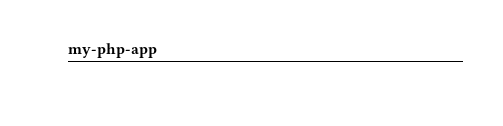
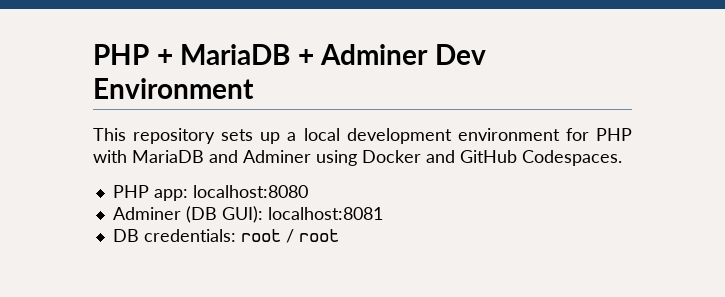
- my-php-app
+ PHP + MariaDB + Adminer Dev Environment
+ This repository sets up a local development environment for PHP with MariaDB and Adminer using Docker and GitHub Codespaces.
+ PHP app: localhost:8080
+ Adminer (DB GUI): localhost:8081
+ DB credentials: root / root

